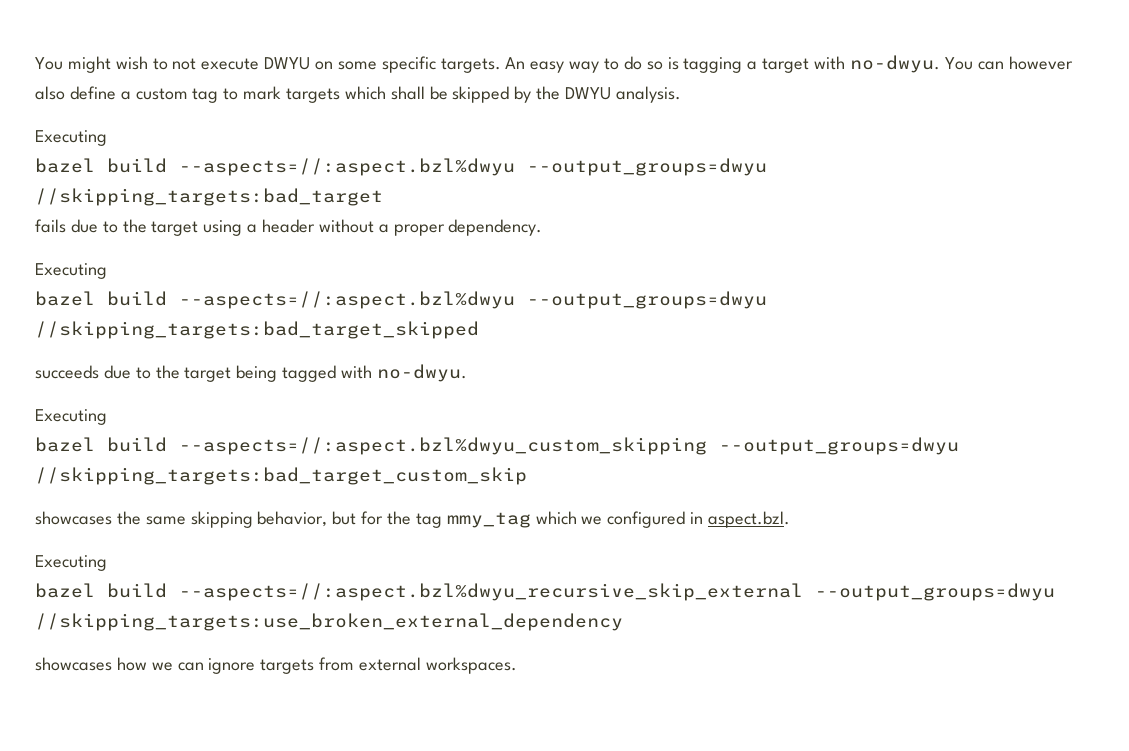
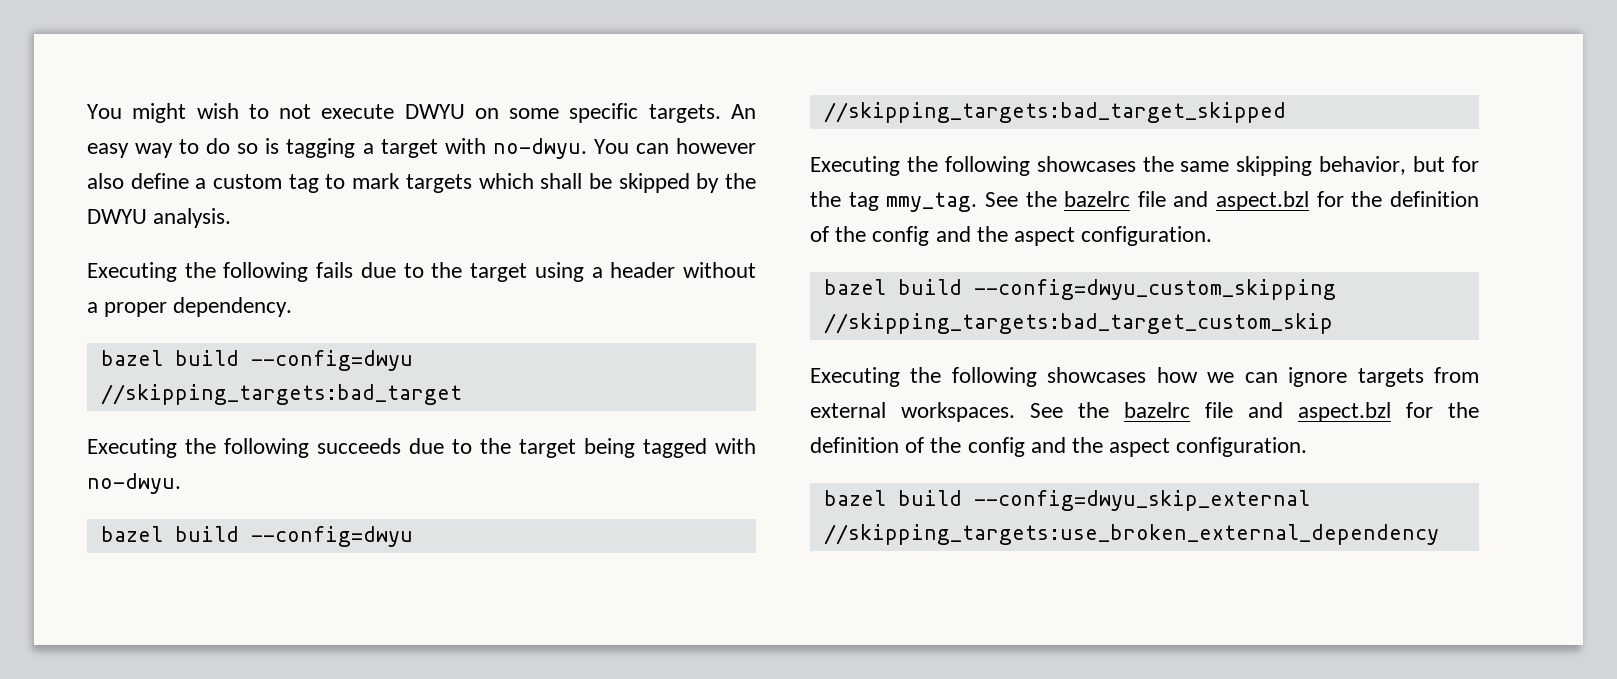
  You can however also define a custom tag to mark targets which shall be skipped by the DWYU analysis.
- Executing
- bazel build --aspects=//:aspect.bzl%dwyu --output_groups=dwyu //skipping_targets:bad_target
- fails due to the target using a header without a proper dependency.
- Executing
- bazel build --aspects=//:aspect.bzl%dwyu --output_groups=dwyu //skipping_targets:bad_target_skipped
- succeeds due to the target being tagged with no-dwyu.
- Executing
- bazel build --aspects=//:aspect.bzl%dwyu_custom_skipping --output_groups=dwyu //skipping_targets:bad_target_custom_skip
- showcases the same skipping behavior, but for the tag mmy_tag which we configured in aspect.bzl.
- Executing
- bazel build --aspects=//:aspect.bzl%dwyu_recursive_skip_external --output_groups=dwyu //skipping_targets:use_broken_external_dependency
- showcases how we can ignore targets from external workspaces.
+ Executing the following fails due to the target using a header without a proper dependency.
+ bazel build --config=dwyu //skipping_targets:bad_target
+ Executing the following succeeds due to the target being tagged with no-dwyu.
+ bazel build --config=dwyu //skipping_targets:bad_target_skipped
+ Executing the following showcases the same skipping behavior, but for the tag mmy_tag. See the bazelrc file and aspect.bzl for the definition of the config and the aspect configuration.
+ bazel build --config=dwyu_custom_skipping //skipping_targets:bad_target_custom_skip
+ Executing the following showcases how we can ignore targets from external workspaces. See the bazelrc file and aspect.bzl for the definition of the config and the aspect configuration.
+ bazel build --config=dwyu_skip_external //skipping_targets:use_broken_external_dependency

